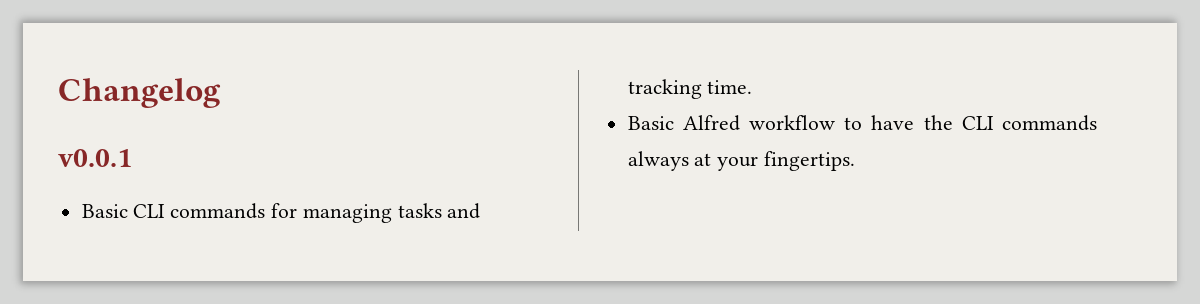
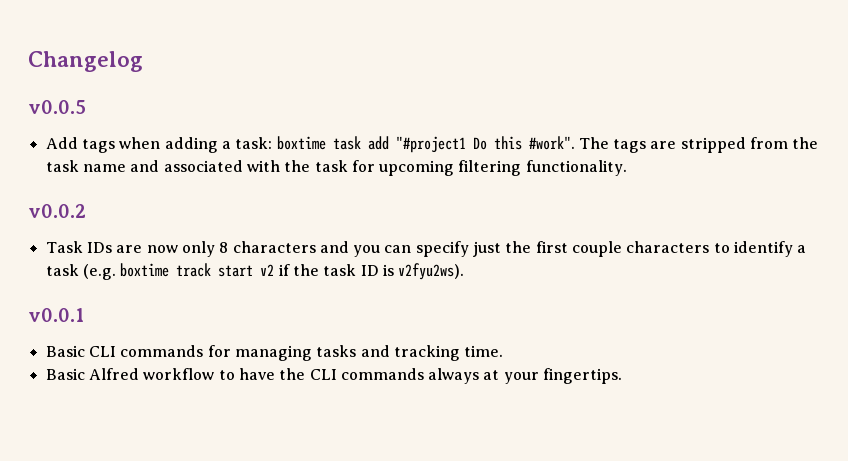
+ v0.0.5
+ Add tags when adding a task: boxtime task add "#project1 Do this #work". The tags are stripped from the task name and associated with the task for upcoming filtering functionality.
+ v0.0.2
+ Task IDs are now only 8 characters and you can specify just the first couple characters to identify a task (e.g. boxtime track start v2 if the task ID is v2fyu2ws).

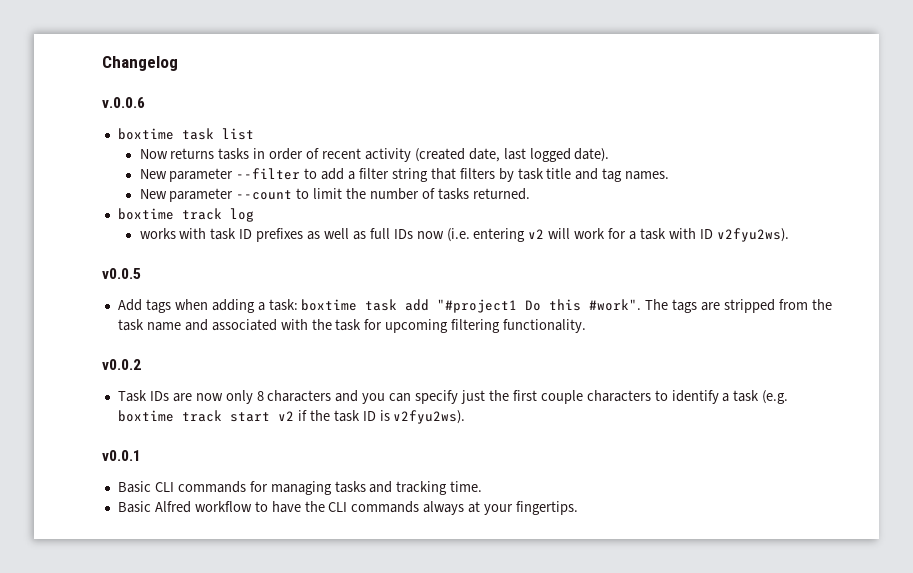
+ v.0.0.6
+ boxtime task list
+ Now returns tasks in order of recent activity (created date, last logged date).
+ New parameter --filter to add a filter string that filters by task title and tag names.
+ New parameter --count to limit the number of tasks returned.
+ boxtime track log
+ works with task ID prefixes as well as full IDs now (i.e. entering v2 will work for a task with ID v2fyu2ws).

